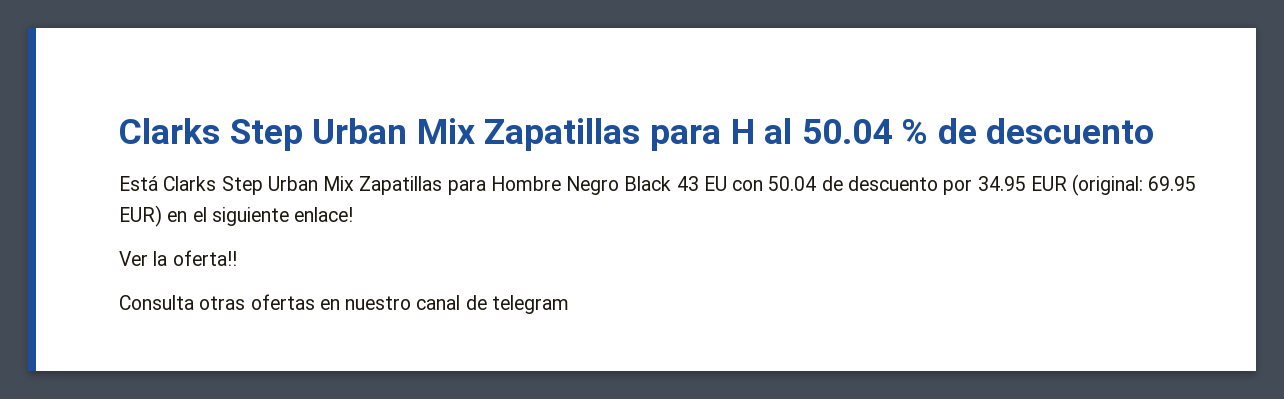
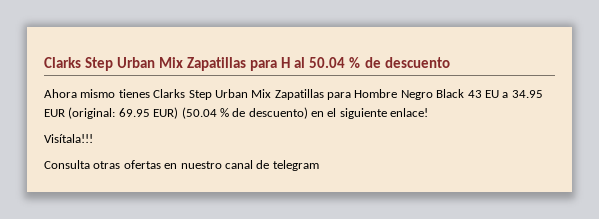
- Está Clarks Step Urban Mix Zapatillas para Hombre Negro Black 43 EU con 50.04 de descuento por 34.95 EUR (original: 69.95 EUR) en el siguiente enlace!
+ Ahora mismo tienes Clarks Step Urban Mix Zapatillas para Hombre Negro Black 43 EU a 34.95 EUR (original: 69.95 EUR) (50.04 % de descuento) en el siguiente enlace!
- Ver la oferta!!
+ Visítala!!!

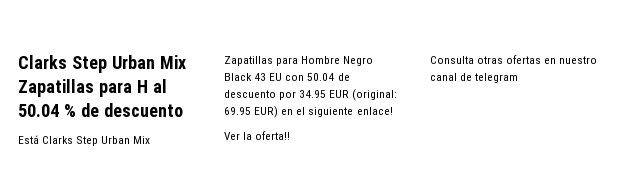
- Ahora mismo tienes Clarks Step Urban Mix Zapatillas para Hombre Negro Black 43 EU a 34.95 EUR (original: 69.95 EUR) (50.04 % de descuento) en el siguiente enlace!
+ Está Clarks Step Urban Mix Zapatillas para Hombre Negro Black 43 EU con 50.04 de descuento por 34.95 EUR (original: 69.95 EUR) en el siguiente enlace!
- Visítala!!!
+ Ver la oferta!!

